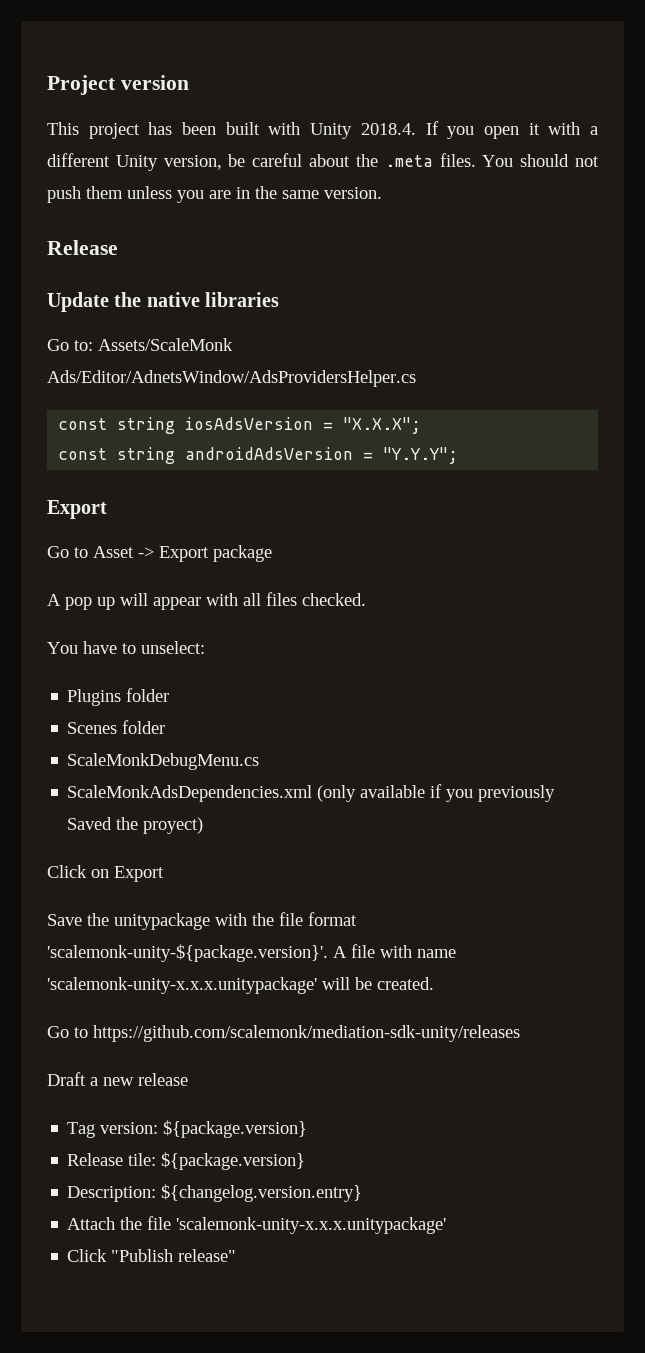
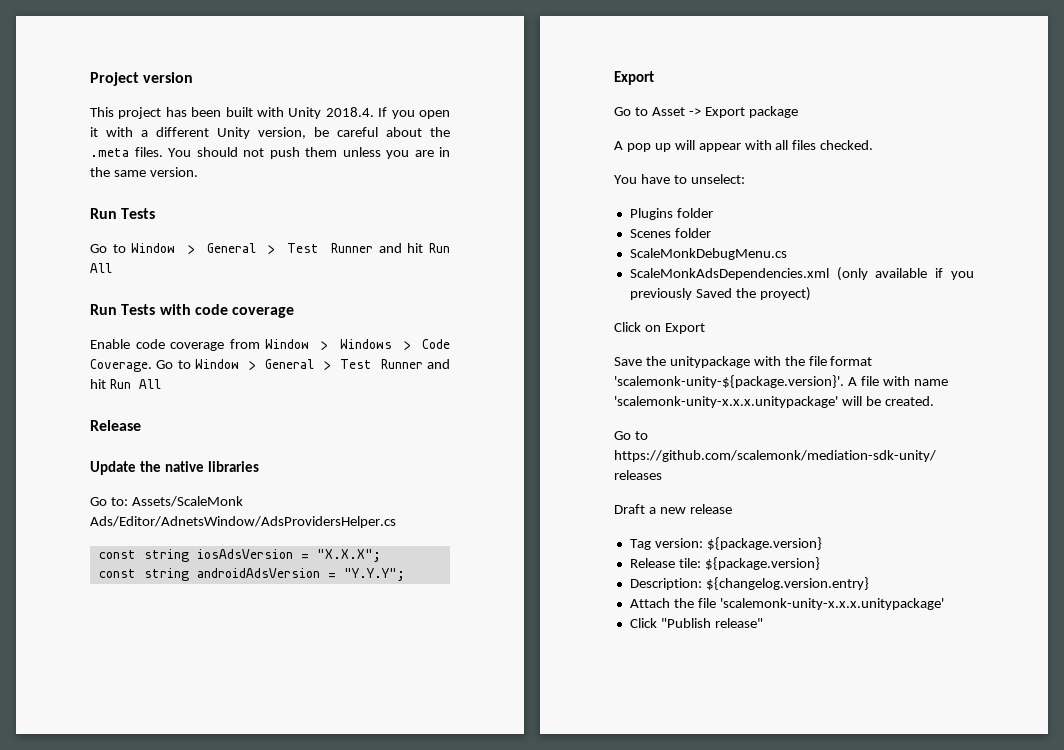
  You should not push them unless you are in the same version.
+ Run Tests
+ Go to Window > General > Test Runner and hit Run All
+ Run Tests with code coverage
+ Enable code coverage from Window > Windows > Code Coverage. Go to Window > General > Test Runner and hit Run All

